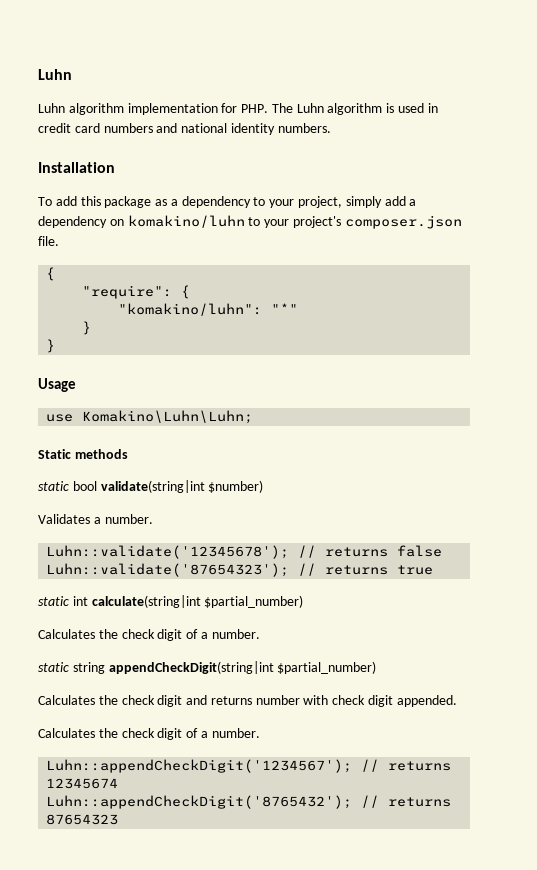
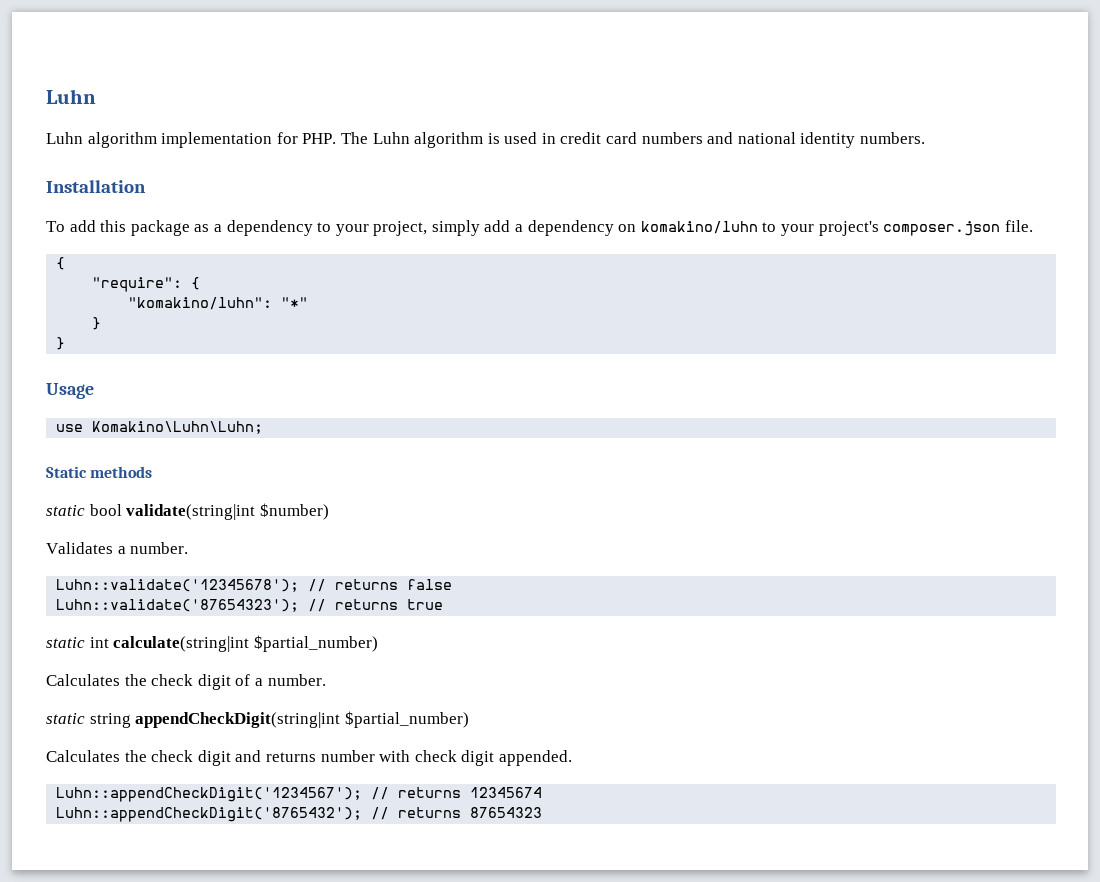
  Calculates the check digit and returns number with check digit appended.
- Calculates the check digit of a number.

